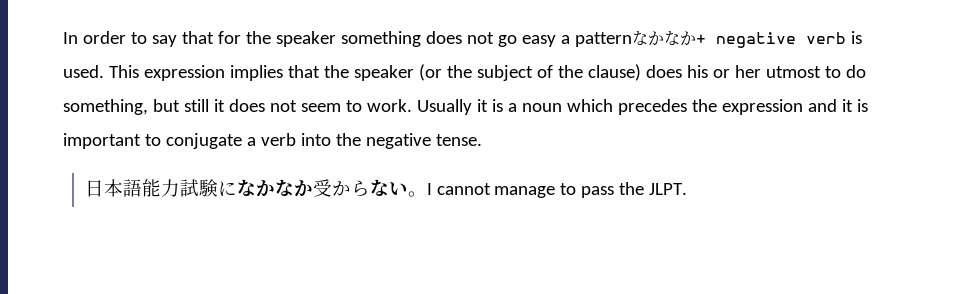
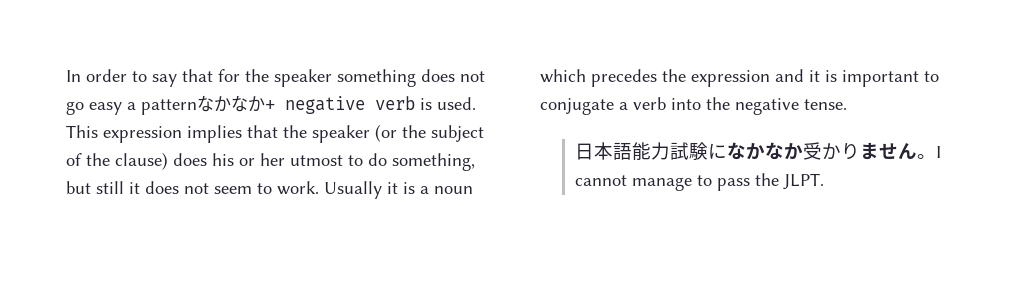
- 日本語能力試験になかなか受からない。
+ 日本語能力試験になかなか受かりません。

